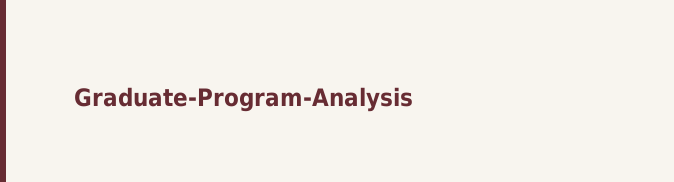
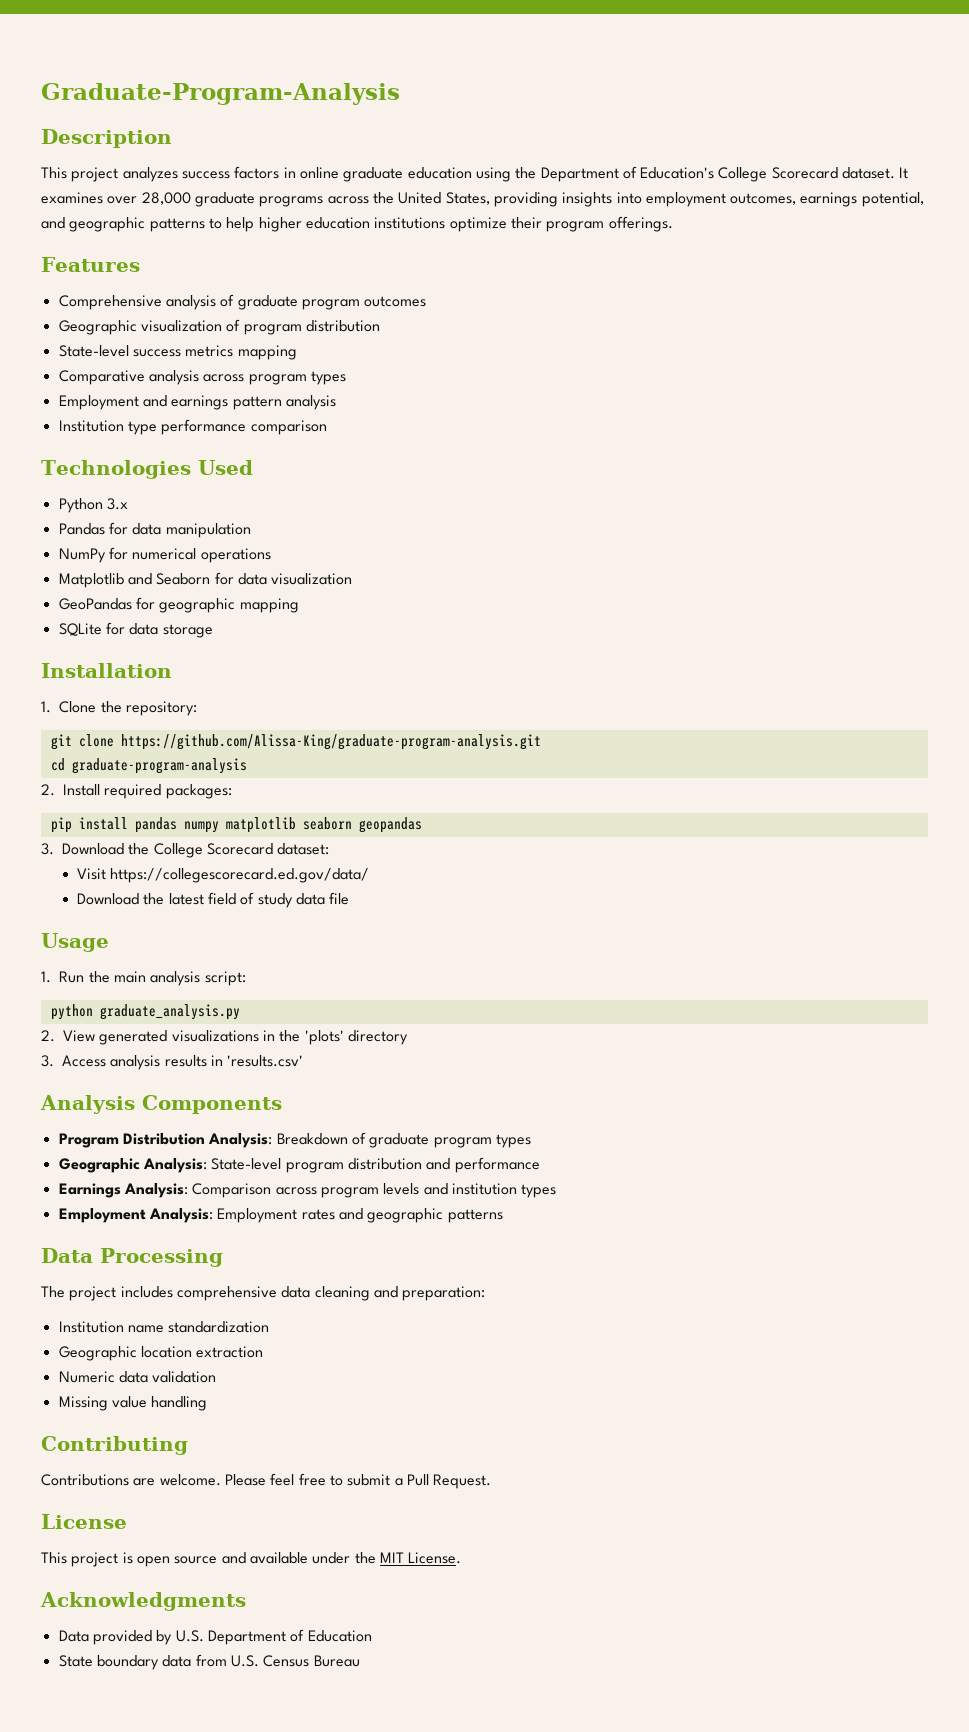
+ Description
+ This project analyzes success factors in online graduate education using the Department of Education's College Scorecard dataset. It examines over 28,000 graduate programs across the United States, providing insights into employment outcomes, earnings potential, and geographic patterns to help higher education institutions optimize their program offerings.
+ Features
+ Comprehensive analysis of graduate program outcomes
+ Geographic visualization of program distribution
+ State-level success metrics mapping
+ Comparative analysis across program types
+ Employment and earnings pattern analysis
+ Institution type performance comparison
+ Technologies Used
+ Python 3.x
+ Pandas for data manipulation
+ NumPy for numerical operations
+ Matplotlib and Seaborn for data visualization
+ GeoPandas for geographic mapping
+ SQLite for data storage
+ Installation
+ 1. Clone the repository:
+ git clone https://github.com/Alissa-King/graduate-program-analysis.git
+ cd graduate-program-analysis
+ 2. Install required packages:
+ pip install pandas numpy matplotlib seaborn geopandas
+ 3. Download the College Scorecard dataset:
+ Visit https://collegescorecard.ed.gov/data/
+ Download the latest field of study data file
+ Usage
+ 1. Run the main analysis script:
+ python graduate_analysis.py
+ 2. View generated visualizations in the 'plots' directory
+ 3. Access analysis results in 'results.csv'
+ Analysis Components
+ Program Distribution Analysis: Breakdown of graduate program types
+ Geographic Analysis: State-level program distribution and performance
+ Earnings Analysis: Comparison across program levels and institution types
+ Employment Analysis: Employment rates and geographic patterns
+ Data Processing
+ The project includes comprehensive data cleaning and preparation:
+ Institution name standardization
+ Geographic location extraction
+ Numeric data validation
+ Missing value handling
+ Contributing
+ Contributions are welcome. Please feel free to submit a Pull Request.
+ License
+ This project is open source and available under the MIT License.
+ Acknowledgments
+ Data provided by U.S. Department of Education
+ State boundary data from U.S. Census Bureau

